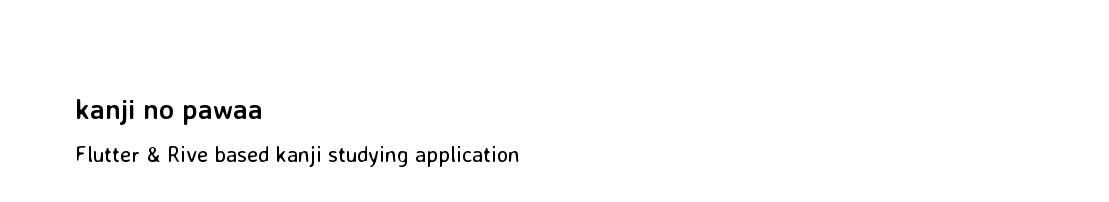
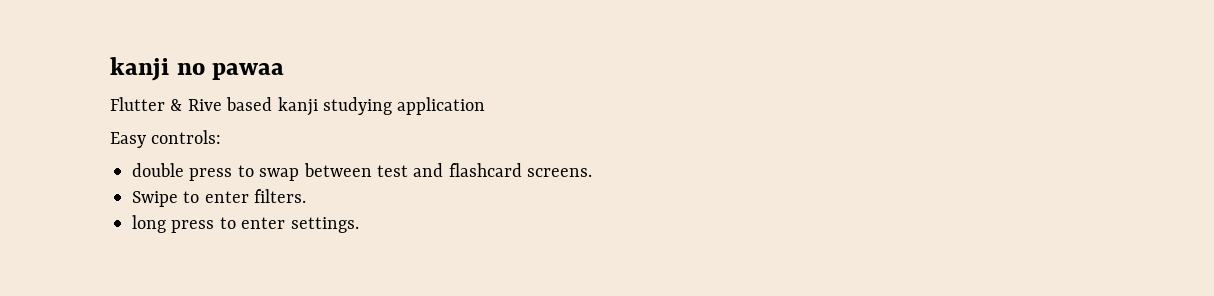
+ Easy controls:
+ double press to swap between test and flashcard screens.
+ Swipe to enter filters.
+ long press to enter settings.

